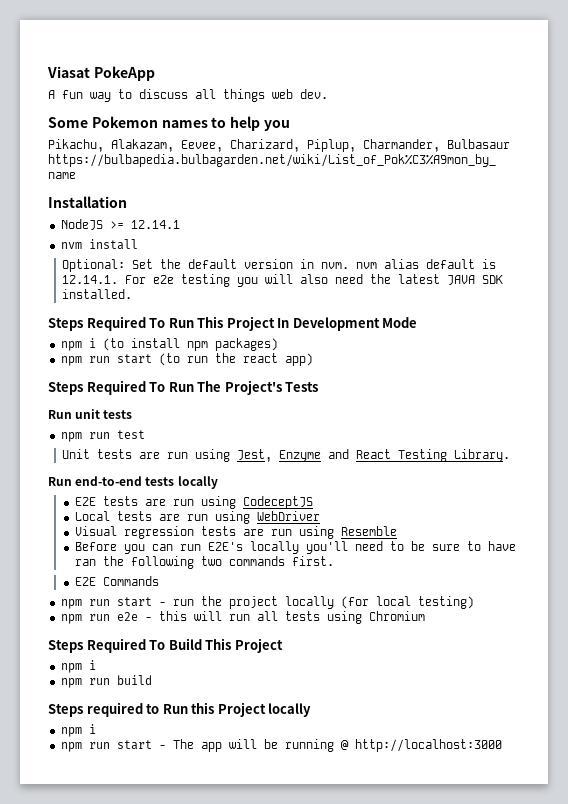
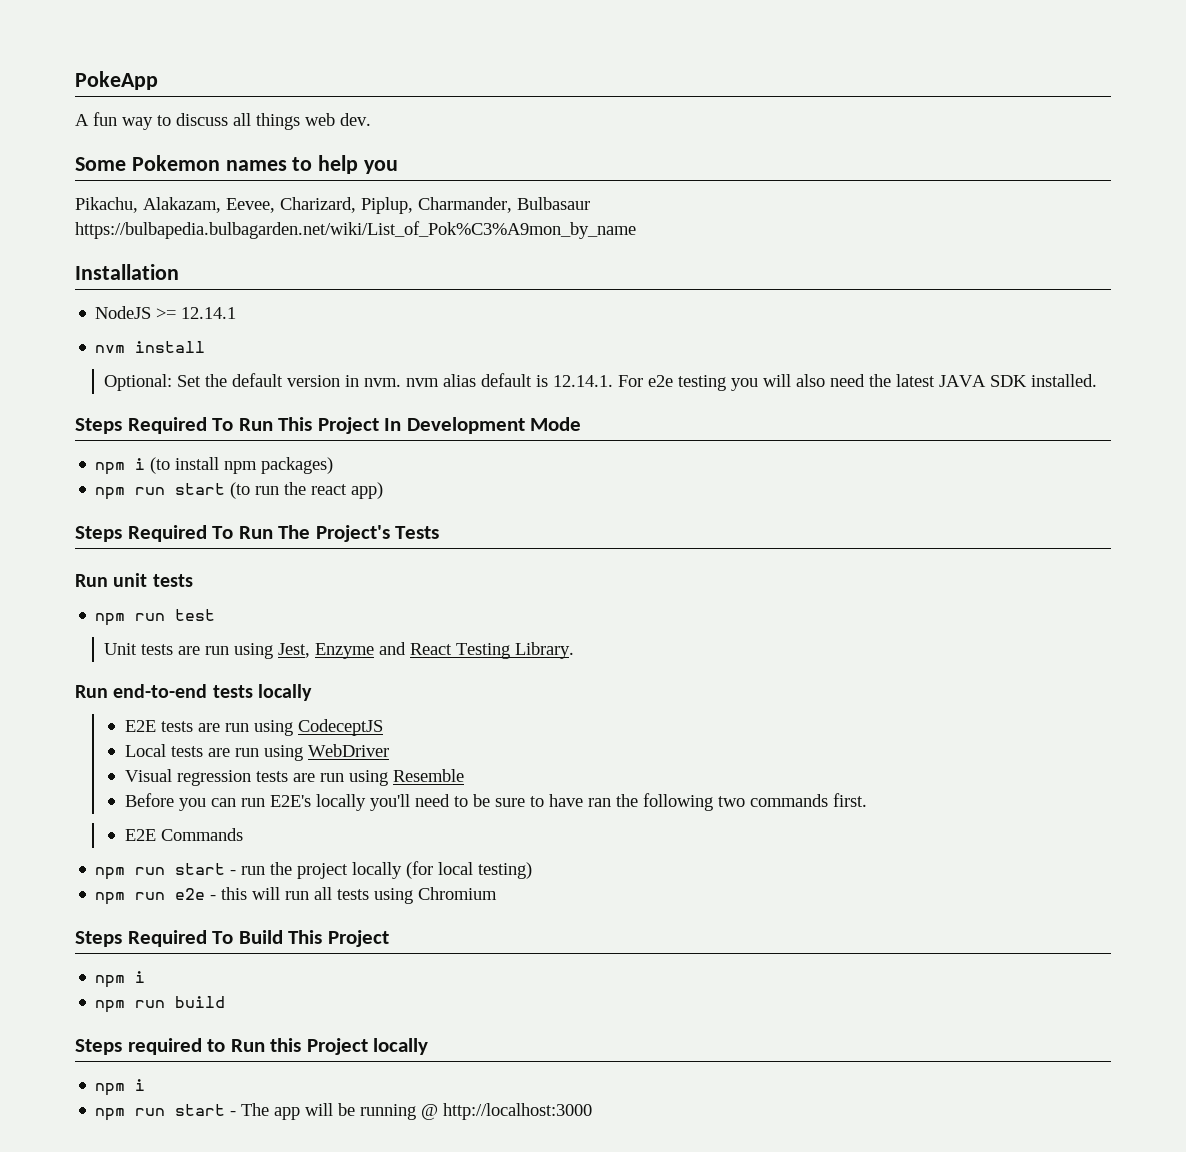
- Viasat PokeApp
+ PokeApp

